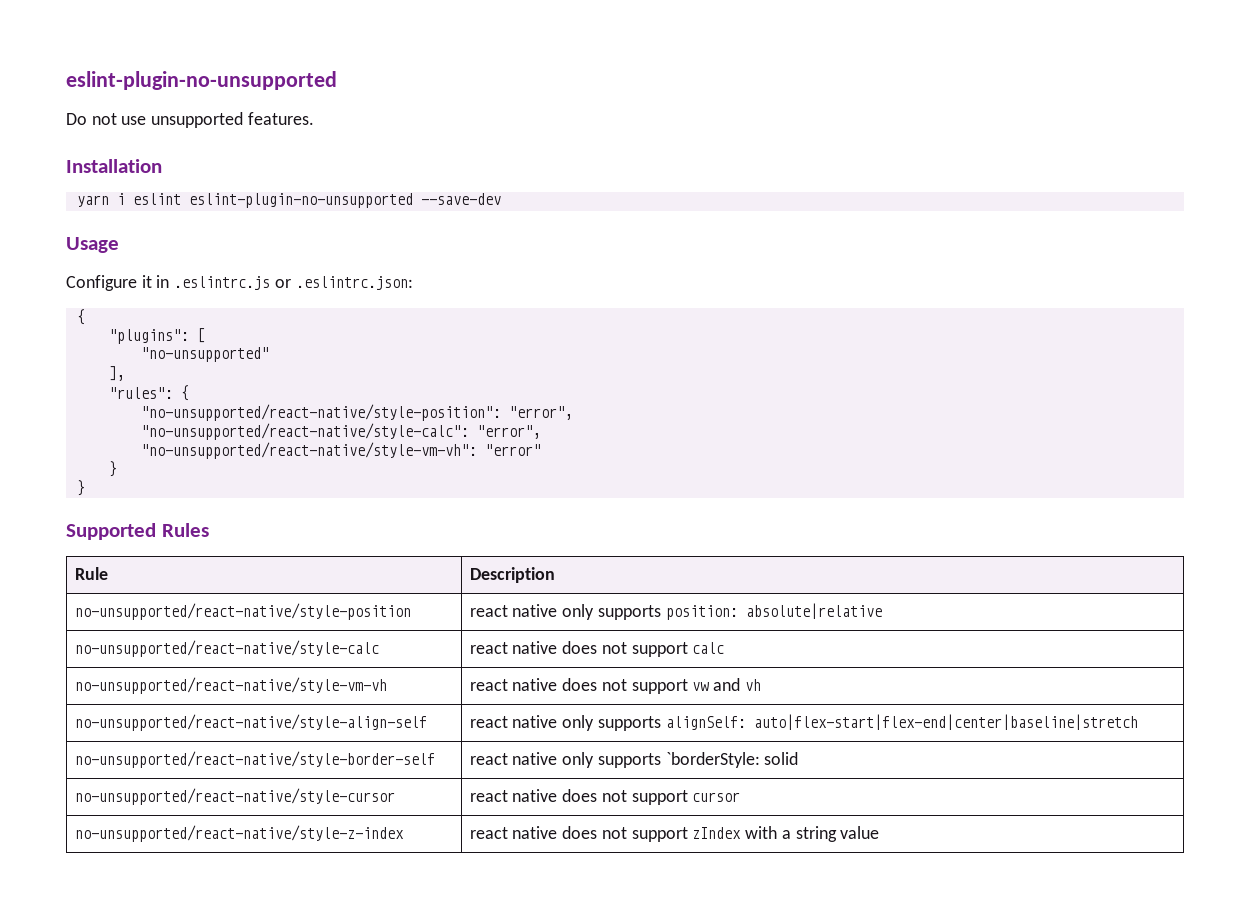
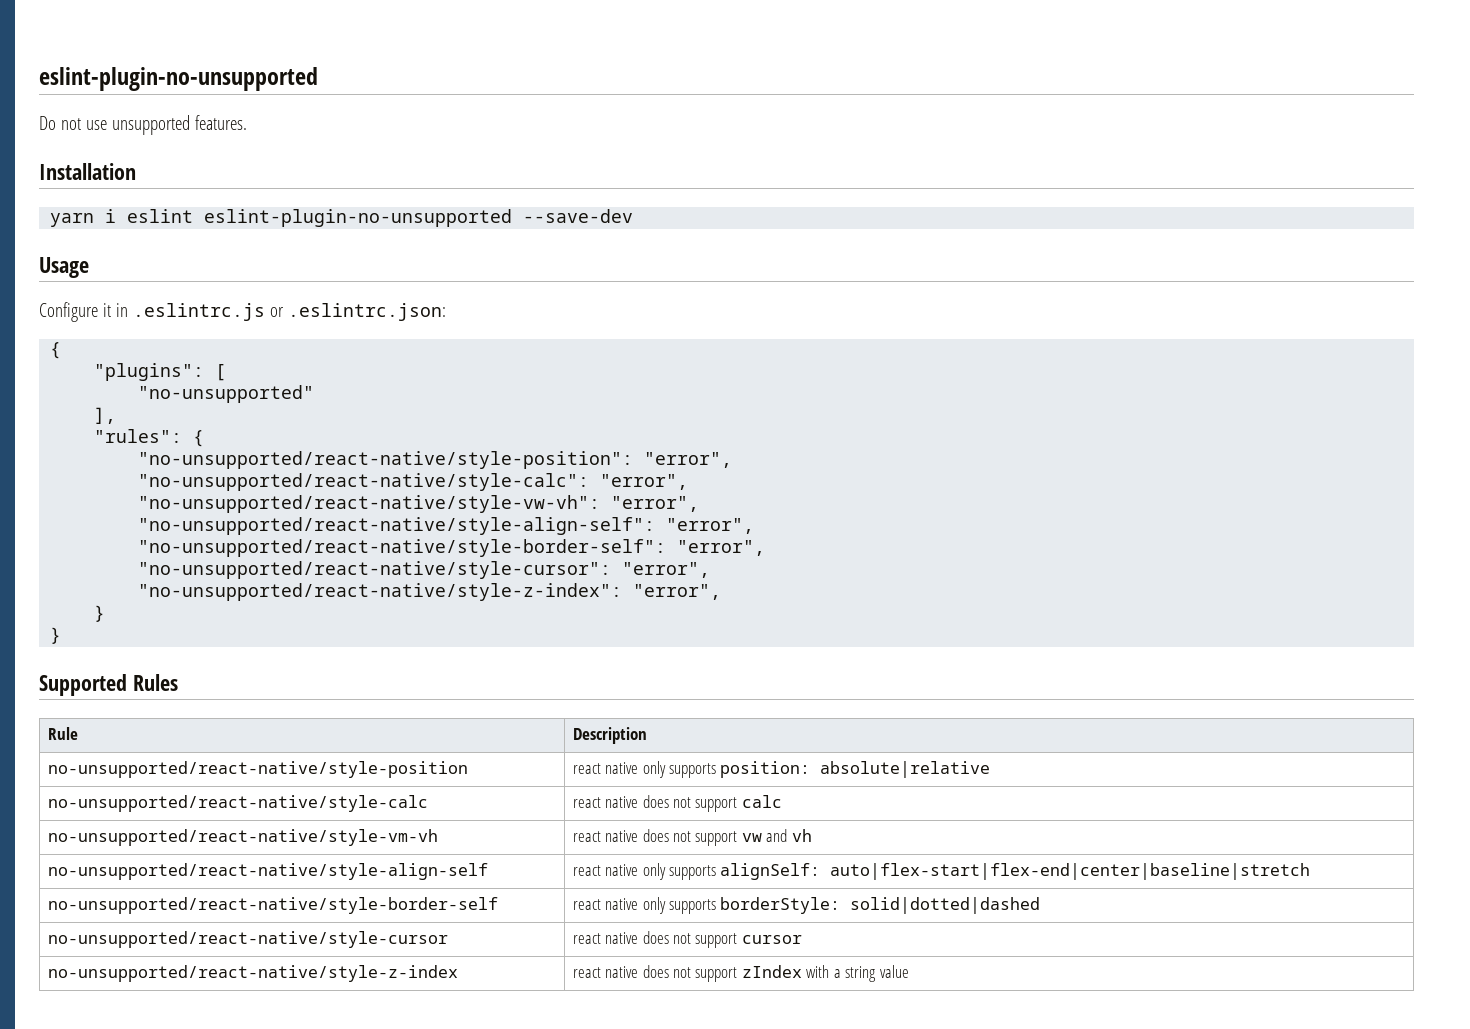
- "no-unsupported/react-native/style-vm-vh": "error"
+ "no-unsupported/react-native/style-vw-vh": "error",
+ "no-unsupported/react-native/style-align-self": "error",
+ "no-unsupported/react-native/style-border-self": "error",
+ "no-unsupported/react-native/style-cursor": "error",
+ "no-unsupported/react-native/style-z-index": "error",
- no-unsupported/react-native/style-border-self | react native only supports `borderStyle: solid
+ no-unsupported/react-native/style-border-self | react native only supports borderStyle: solid|dotted|dashed

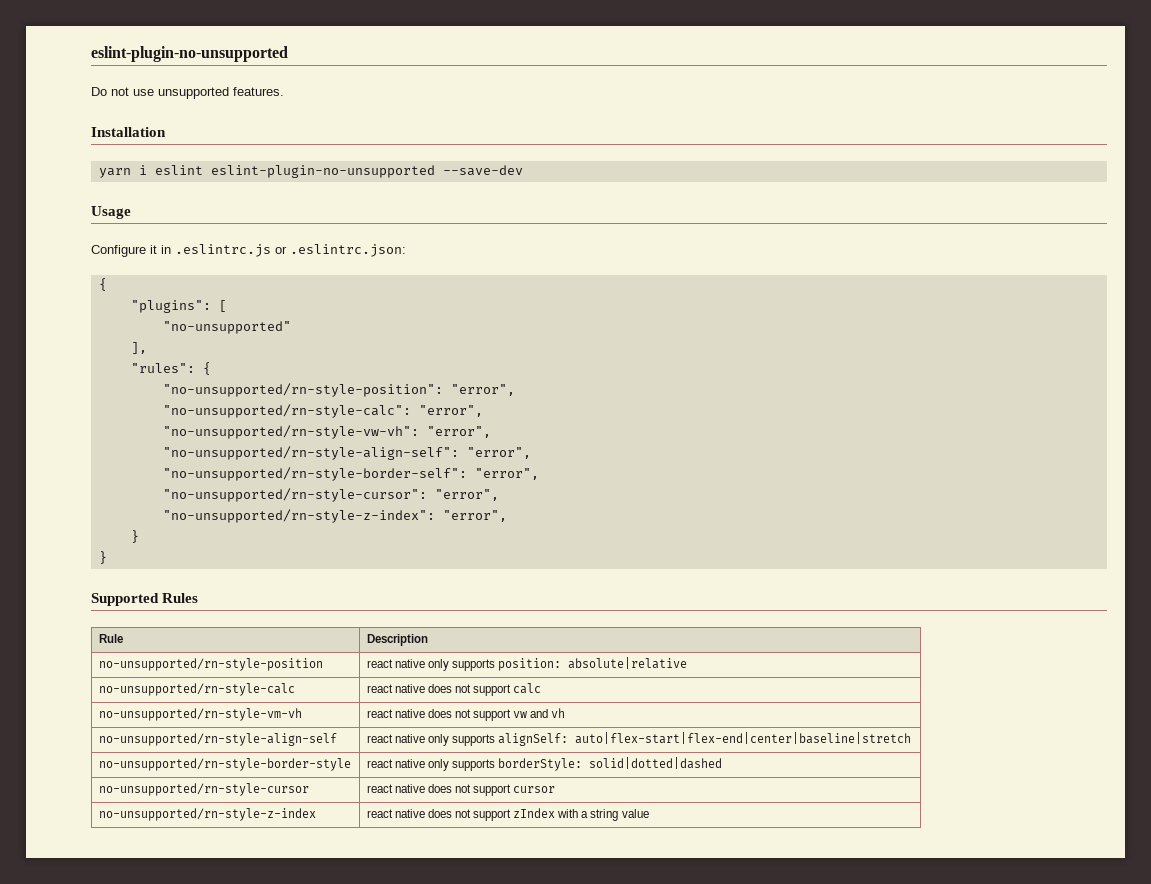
- "no-unsupported/react-native/style-position": "error",
- "no-unsupported/react-native/style-calc": "error",
- "no-unsupported/react-native/style-vw-vh": "error",
- "no-unsupported/react-native/style-align-self": "error",
- "no-unsupported/react-native/style-border-self": "error",
- "no-unsupported/react-native/style-cursor": "error",
- "no-unsupported/react-native/style-z-index": "error",
+ "no-unsupported/rn-style-position": "error",
+ "no-unsupported/rn-style-calc": "error",
+ "no-unsupported/rn-style-vw-vh": "error",
+ "no-unsupported/rn-style-align-self": "error",
+ "no-unsupported/rn-style-border-self": "error",
+ "no-unsupported/rn-style-cursor": "error",
+ "no-unsupported/rn-style-z-index": "error",
- no-unsupported/react-native/style-position | react native only supports position: absolute|relative
+ no-unsupported/rn-style-position | react native only supports position: absolute|relative
- no-unsupported/react-native/style-calc | react native does not support calc
+ no-unsupported/rn-style-calc | react native does not support calc
- no-unsupported/react-native/style-vm-vh | react native does not support vw and vh
+ no-unsupported/rn-style-vm-vh | react native does not support vw and vh
- no-unsupported/react-native/style-align-self | react native only supports alignSelf: auto|flex-start|flex-end|center|baseline|stretch
+ no-unsupported/rn-style-align-self | react native only supports alignSelf: auto|flex-start|flex-end|center|baseline|stretch
- no-unsupported/react-native/style-border-self | react native only supports borderStyle: solid|dotted|dashed
+ no-unsupported/rn-style-border-style | react native only supports borderStyle: solid|dotted|dashed
- no-unsupported/react-native/style-cursor | react native does not support cursor
+ no-unsupported/rn-style-cursor | react native does not support cursor
- no-unsupported/react-native/style-z-index | react native does not support zIndex with a string value
+ no-unsupported/rn-style-z-index | react native does not support zIndex with a string value

